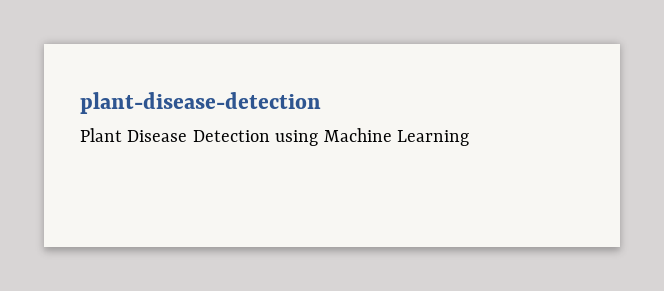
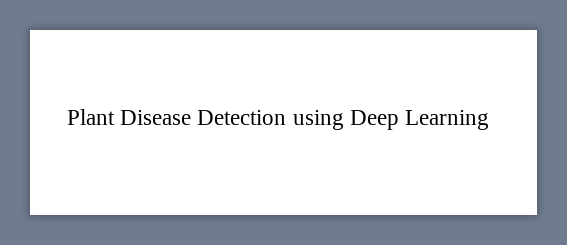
- plant-disease-detection
- Plant Disease Detection using Machine Learning
+ Plant Disease Detection using Deep Learning

